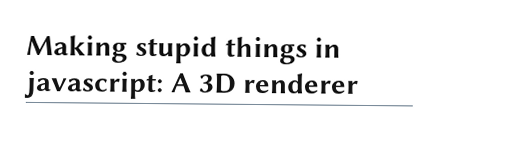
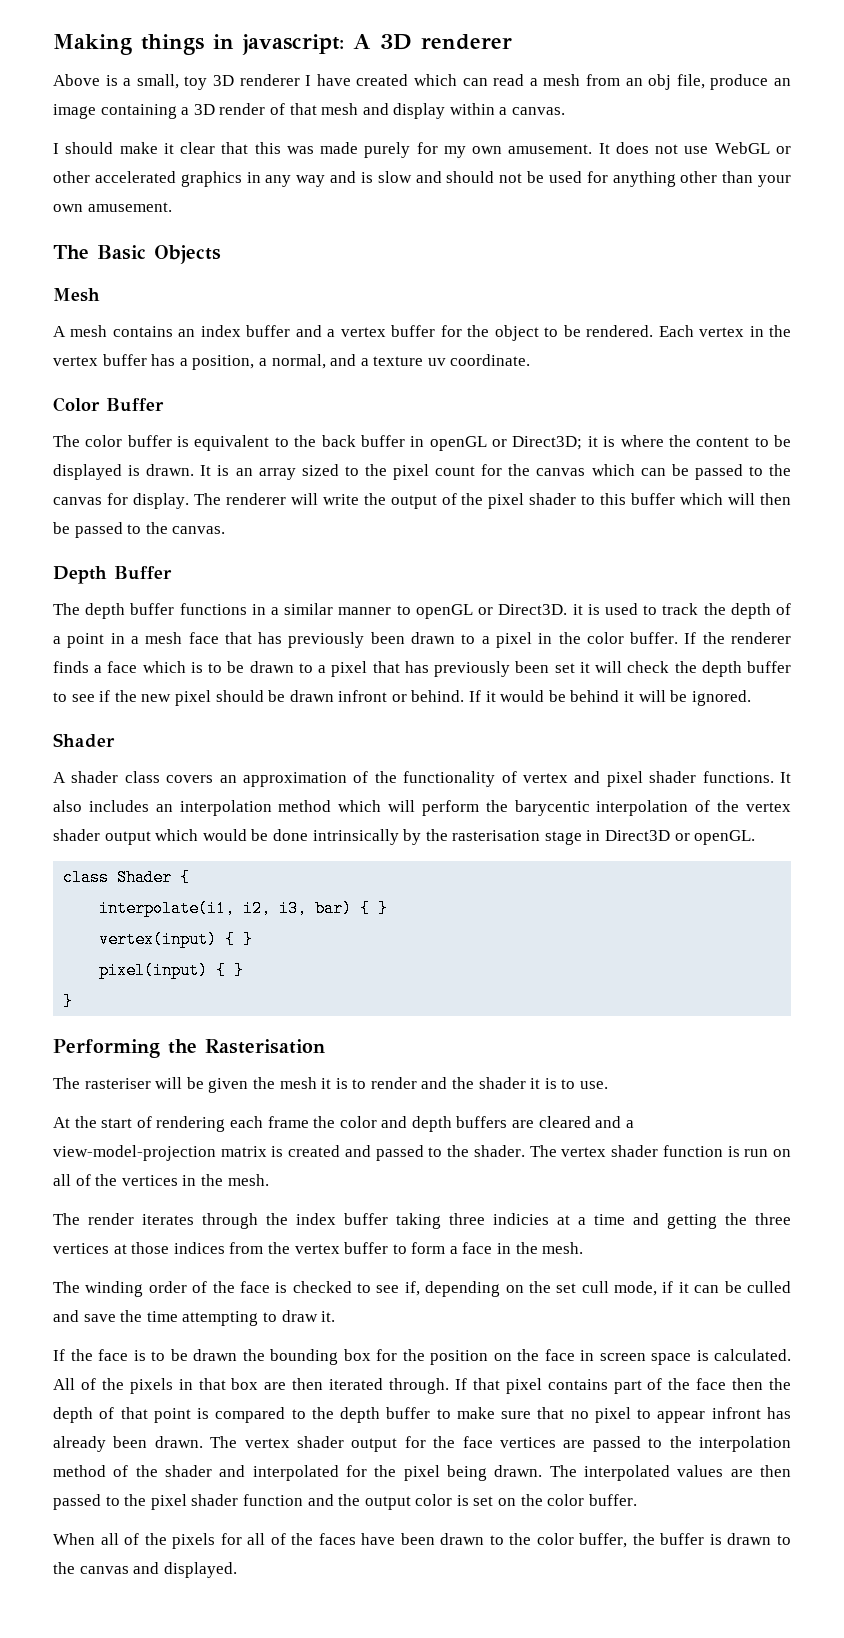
- Making stupid things in javascript: A 3D renderer
+ Making things in javascript: A 3D renderer
+ Above is a small, toy 3D renderer I have created which can read a mesh from an obj file, produce an image containing a 3D render of that mesh and display within a canvas.
+ I should make it clear that this was made purely for my own amusement. It does not use WebGL or other accelerated graphics in any way and is slow and should not be used for anything other than your own amusement.
+ The Basic Objects
+ Mesh
+ A mesh contains an index buffer and a vertex buffer for the object to be rendered. Each vertex in the vertex buffer has a position, a normal, and a texture uv coordinate.
+ Color Buffer
+ The color buffer is equivalent to the back buffer in openGL or Direct3D; it is where the content to be displayed is drawn. It is an array sized to the pixel count for the canvas which can be passed to the canvas for display. The renderer will write the output of the pixel shader to this buffer which will then be passed to the canvas.
+ Depth Buffer
+ The depth buffer functions in a similar manner to openGL or Direct3D. it is used to track the depth of a point in a mesh face that has previously been drawn to a pixel in the color buffer. If the renderer finds a face which is to be drawn to a pixel that has previously been set it will check the depth buffer to see if the new pixel should be drawn infront or behind. If it would be behind it will be ignored.
+ Shader
+ A shader class covers an approximation of the functionality of vertex and pixel shader functions. It also includes an interpolation method which will perform the barycentic interpolation of the vertex shader output which would be done intrinsically by the rasterisation stage in Direct3D or openGL.
+ class Shader {
+ interpolate(i1, i2, i3, bar) { }
+ vertex(input) { }
+ pixel(input) { }
+ }
+ Performing the Rasterisation
+ The rasteriser will be given the mesh it is to render and the shader it is to use.
+ At the start of rendering each frame the color and depth buffers are cleared and a view-model-projection matrix is created and passed to the shader. The vertex shader function is run on all of the vertices in the mesh.
+ The render iterates through the index buffer taking three indicies at a time and getting the three vertices at those indices from the vertex buffer to form a face in the mesh.
+ The winding order of the face is checked to see if, depending on the set cull mode, if it can be culled and save the time attempting to draw it.
+ If the face is to be drawn the bounding box for the position on the face in screen space is calculated. All of the pixels in that box are then iterated through. If that pixel contains part of the face then the depth of that point is compared to the depth buffer to make sure that no pixel to appear infront has already been drawn. The vertex shader output for the face vertices are passed to the interpolation method of the shader and interpolated for the pixel being drawn. The interpolated values are then passed to the pixel shader function and the output color is set on the color buffer.
+ When all of the pixels for all of the faces have been drawn to the color buffer, the buffer is drawn to the canvas and displayed.

